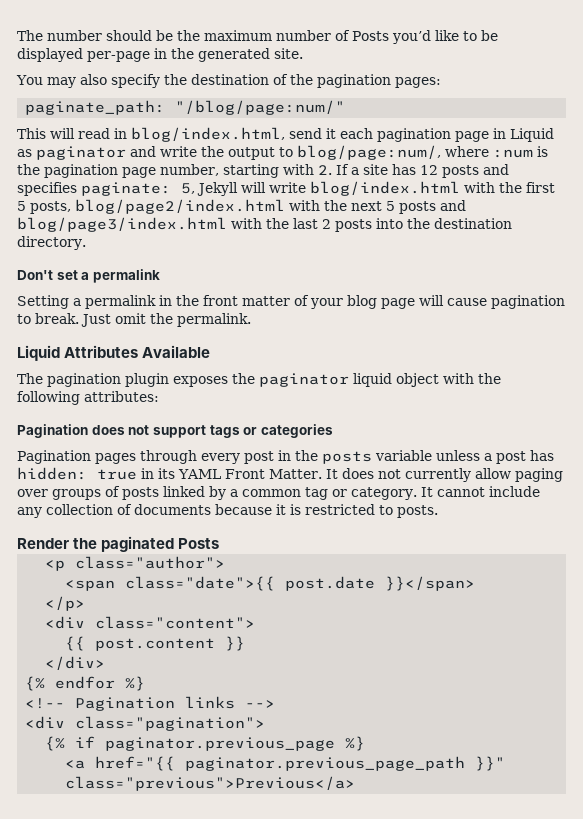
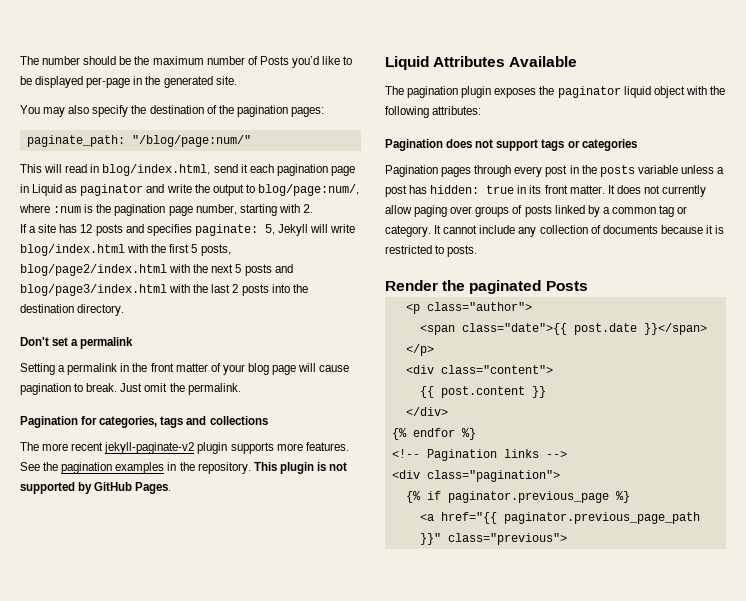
- This will read in blog/index.html, send it each pagination page in Liquid as paginator and write the output to blog/page:num/, where :num is the pagination page number, starting with 2. If a site has 12 posts and specifies paginate:
+ This will read in blog/index.html, send it each pagination page in Liquid as paginator and write the output to blog/page:num/, where :num is the pagination page number, starting with 2.
+ If a site has 12 posts and specifies paginate:
+ Pagination for categories, tags and collections
+ The more recent jekyll-paginate-v2 plugin supports more features. See the pagination examples in the repository. This plugin is not supported by GitHub Pages.
- Pagination pages through every post in the posts variable unless a post has hidden: true in its YAML Front Matter.
+ Pagination pages through every post in the posts variable unless a post has hidden: true in its front matter.
- <a href="{{ paginator.previous_page_path }}" class="previous">Previous</a>
+ <a href="{{ paginator.previous_page_path }}" class="previous">

